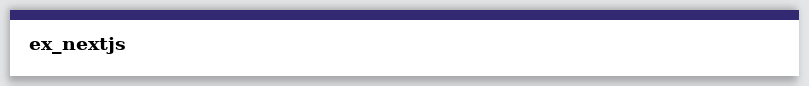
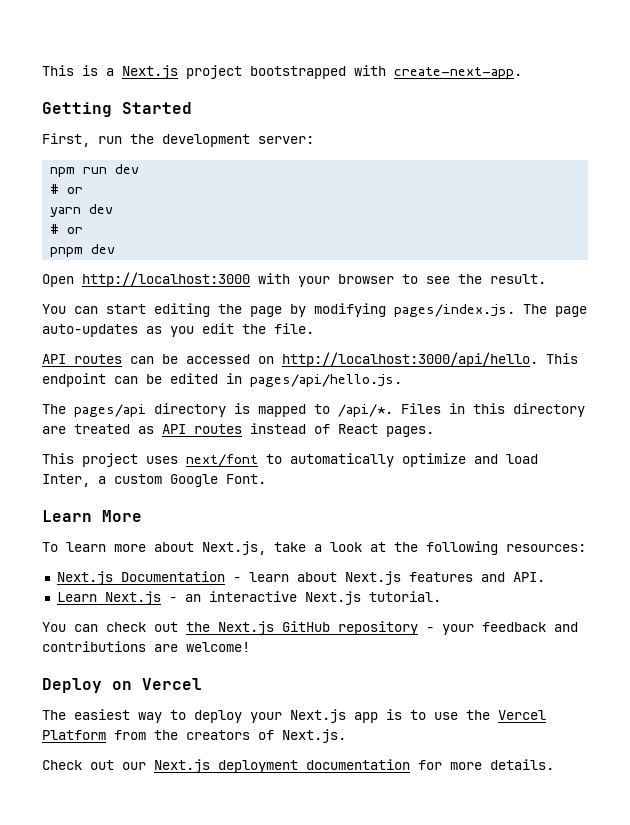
- ex_nextjs
+ This is a Next.js project bootstrapped with create-next-app.
+ Getting Started
+ First, run the development server:
+ npm run dev
+ # or
+ yarn dev
+ # or
+ pnpm dev
+ Open http://localhost:3000 with your browser to see the result.
+ You can start editing the page by modifying pages/index.js. The page auto-updates as you edit the file.
+ API routes can be accessed on http://localhost:3000/api/hello. This endpoint can be edited in pages/api/hello.js.
+ The pages/api directory is mapped to /api/*. Files in this directory are treated as API routes instead of React pages.
+ This project uses next/font to automatically optimize and load Inter, a custom Google Font.
+ Learn More
+ To learn more about Next.js, take a look at the following resources:
+ Next.js Documentation - learn about Next.js features and API.
+ Learn Next.js - an interactive Next.js tutorial.
+ You can check out the Next.js GitHub repository - your feedback and contributions are welcome!
+ Deploy on Vercel
+ The easiest way to deploy your Next.js app is to use the Vercel Platform from the creators of Next.js.
+ Check out our Next.js deployment documentation for more details.

